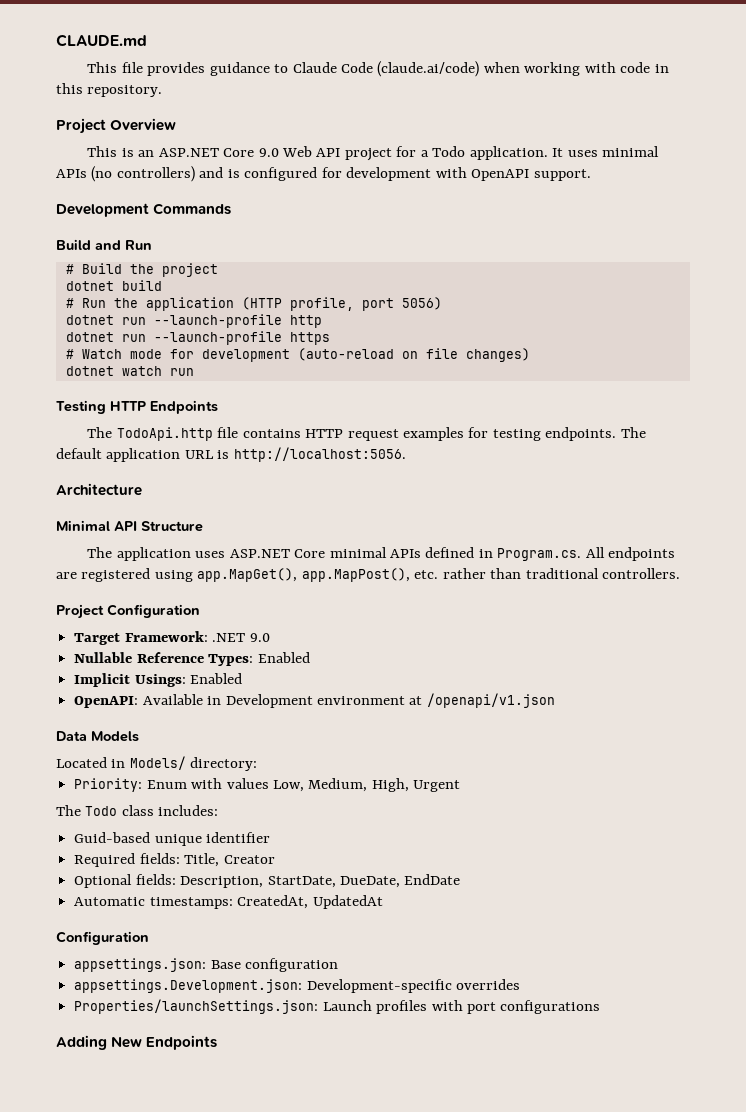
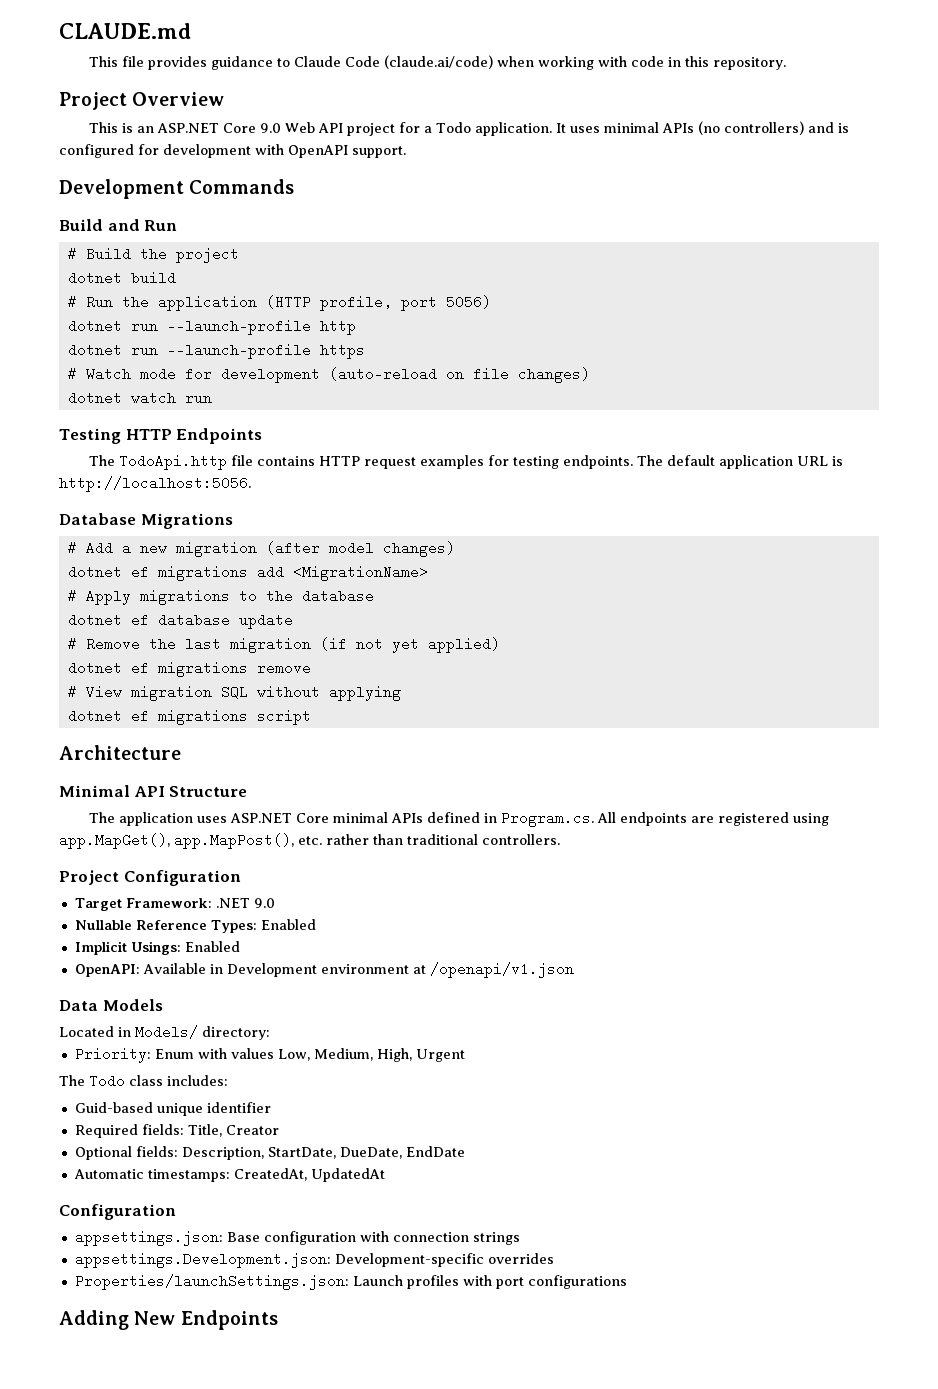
+ Database Migrations
+ # Add a new migration (after model changes)
+ dotnet ef migrations add <MigrationName>
+ # Apply migrations to the database
+ dotnet ef database update
+ # Remove the last migration (if not yet applied)
+ dotnet ef migrations remove
+ # View migration SQL without applying
+ dotnet ef migrations script
- appsettings.json: Base configuration
+ appsettings.json: Base configuration with connection strings

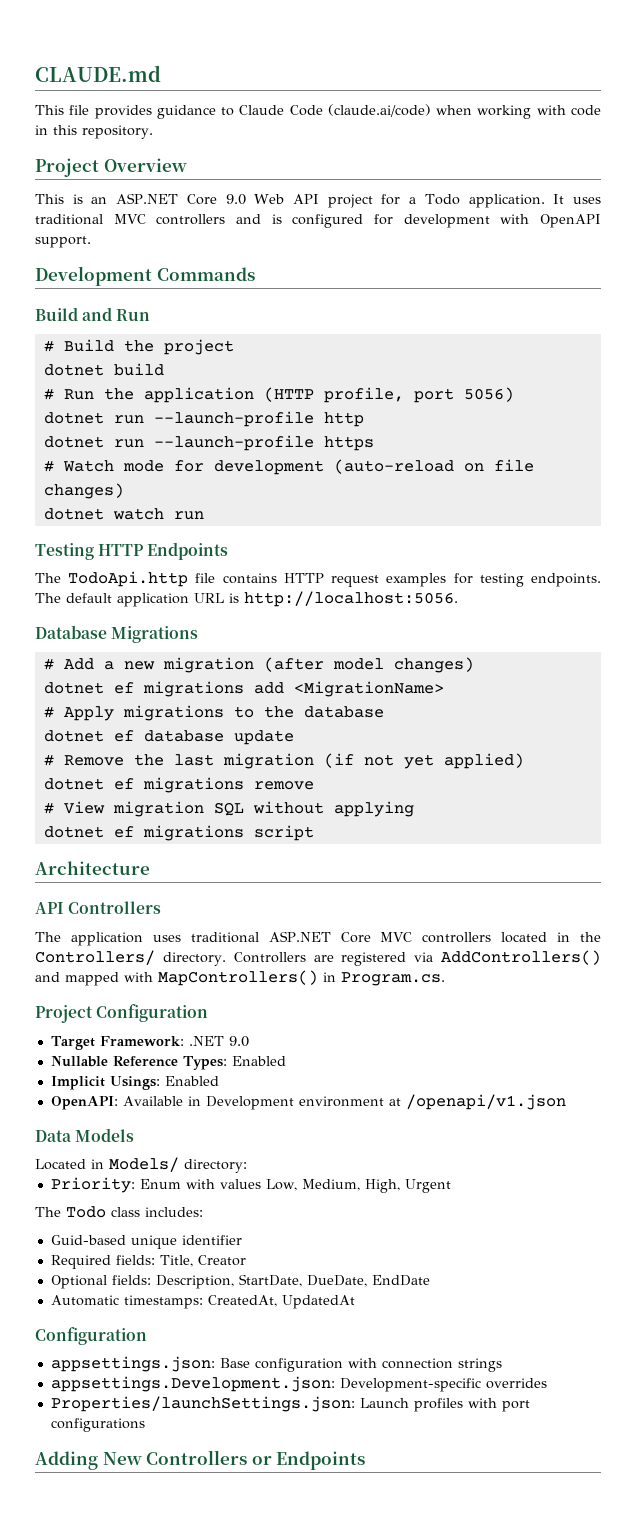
- It uses minimal APIs (no controllers) and is configured for development with OpenAPI support.
+ It uses traditional MVC controllers and is configured for development with OpenAPI support.
- Minimal API Structure
+ API Controllers
- The application uses ASP.NET Core minimal APIs defined in Program.cs. All endpoints are registered using app.MapGet(), app.MapPost(), etc. rather than traditional controllers.
+ The application uses traditional ASP.NET Core MVC controllers located in the Controllers/ directory. Controllers are registered via AddControllers() and mapped with MapControllers() in Program.cs.
- Adding New Endpoints
+ Adding New Controllers or Endpoints

